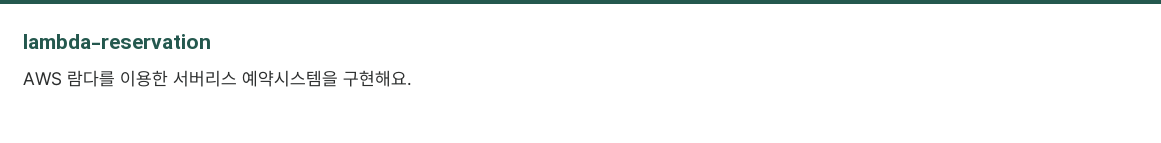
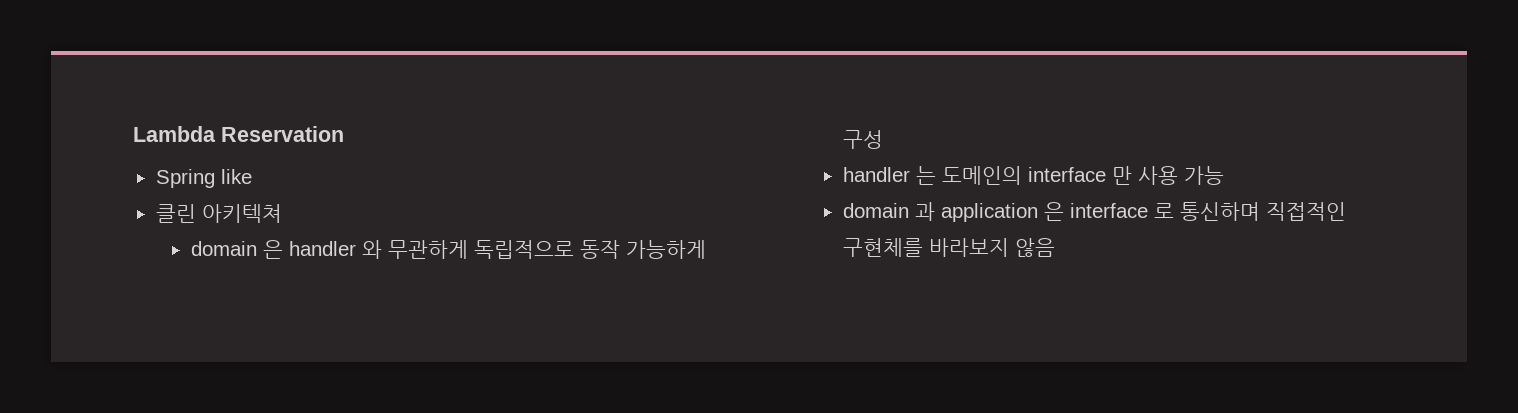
- lambda-reservation
- AWS 람다를 이용한 서버리스 예약시스템을 구현해요.
+ Lambda Reservation
+ Spring like
+ 클린 아키텍쳐
+ domain 은 handler 와 무관하게 독립적으로 동작 가능하게 구성
+ handler 는 도메인의 interface 만 사용 가능
+ domain 과 application 은 interface 로 통신하며 직접적인 구현체를 바라보지 않음

